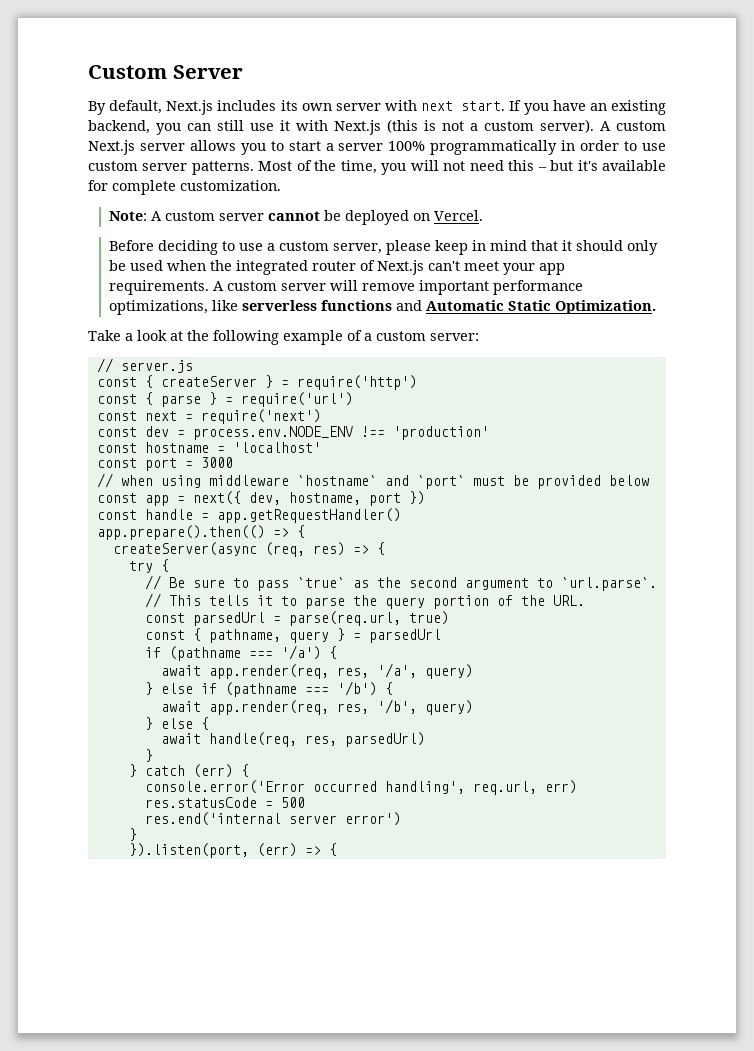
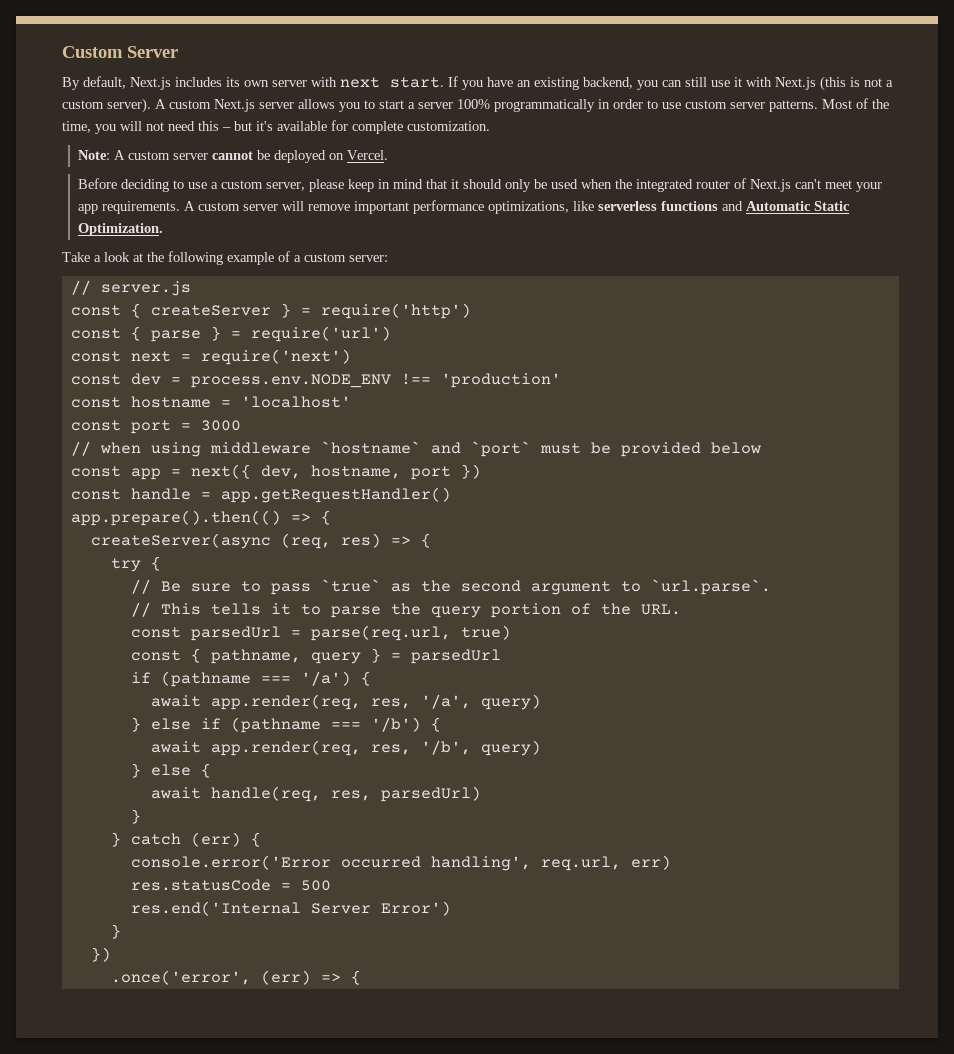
- res.end('internal server error')
+ res.end('Internal Server Error')
  }
- }).listen(port, (err) => {
+ })
+ .once('error', (err) => {

